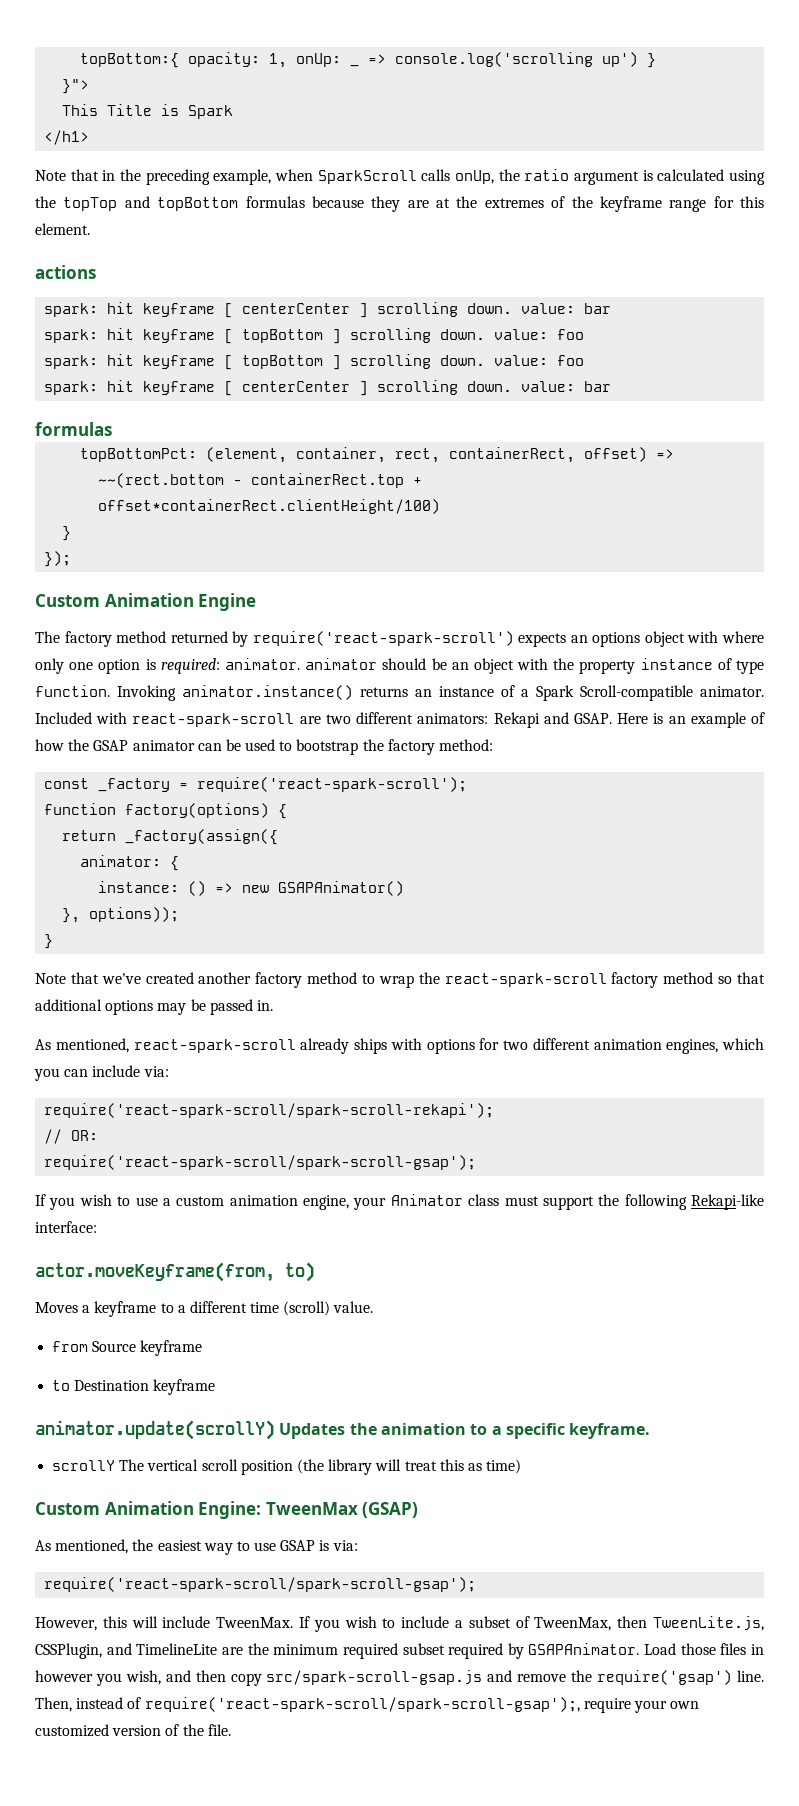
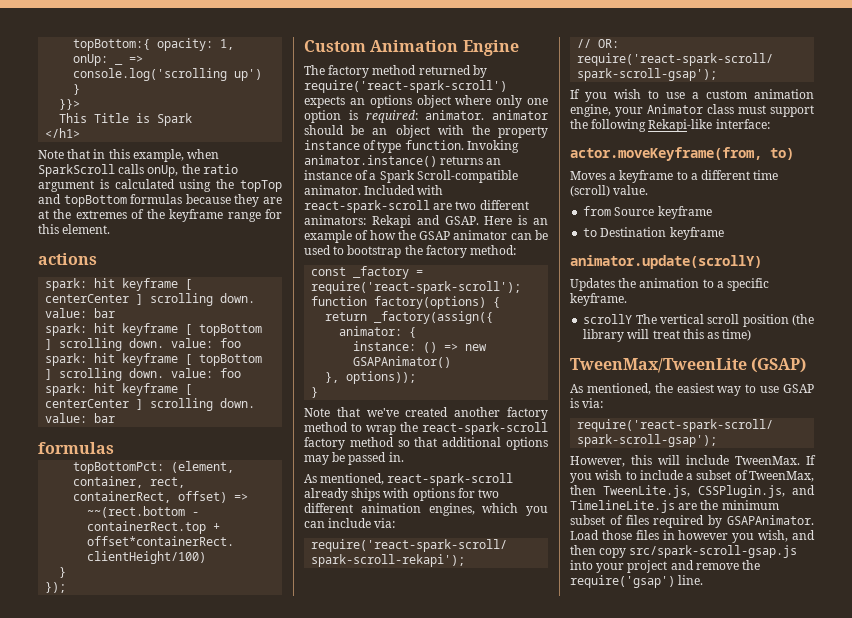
- }">
+ }}>
- Note that in the preceding example, when SparkScroll calls onUp, the ratio argument is calculated using the topTop and topBottom formulas because they are at the extremes of the keyframe range for this element.
+ Note that in this example, when SparkScroll calls onUp, the ratio argument is calculated using the topTop and topBottom formulas because they are at the extremes of the keyframe range for this element.
- The factory method returned by require('react-spark-scroll') expects an options object with where only one option is required: animator. animator should be an object with the property instance of type function.
+ The factory method returned by require('react-spark-scroll') expects an options object where only one option is required: animator. animator should be an object with the property instance of type function.
- animator.update(scrollY) Updates the animation to a specific keyframe.
+ animator.update(scrollY)
+ Updates the animation to a specific keyframe.
- Custom Animation Engine: TweenMax (GSAP)
+ TweenMax/TweenLite (GSAP)
- If you wish to include a subset of TweenMax, then TweenLite.js, CSSPlugin, and TimelineLite are the minimum required subset required by GSAPAnimator.
+ If you wish to include a subset of TweenMax, then TweenLite.js, CSSPlugin.js, and TimelineLite.js are the minimum subset of files required by GSAPAnimator.
- Load those files in however you wish, and then copy src/spark-scroll-gsap.js and remove the require('gsap') line. Then, instead of require('react-spark-scroll/spark-scroll-gsap');, require your own customized version of the file.
+ Load those files in however you wish, and then copy src/spark-scroll-gsap.js into your project and remove the require('gsap') line.

